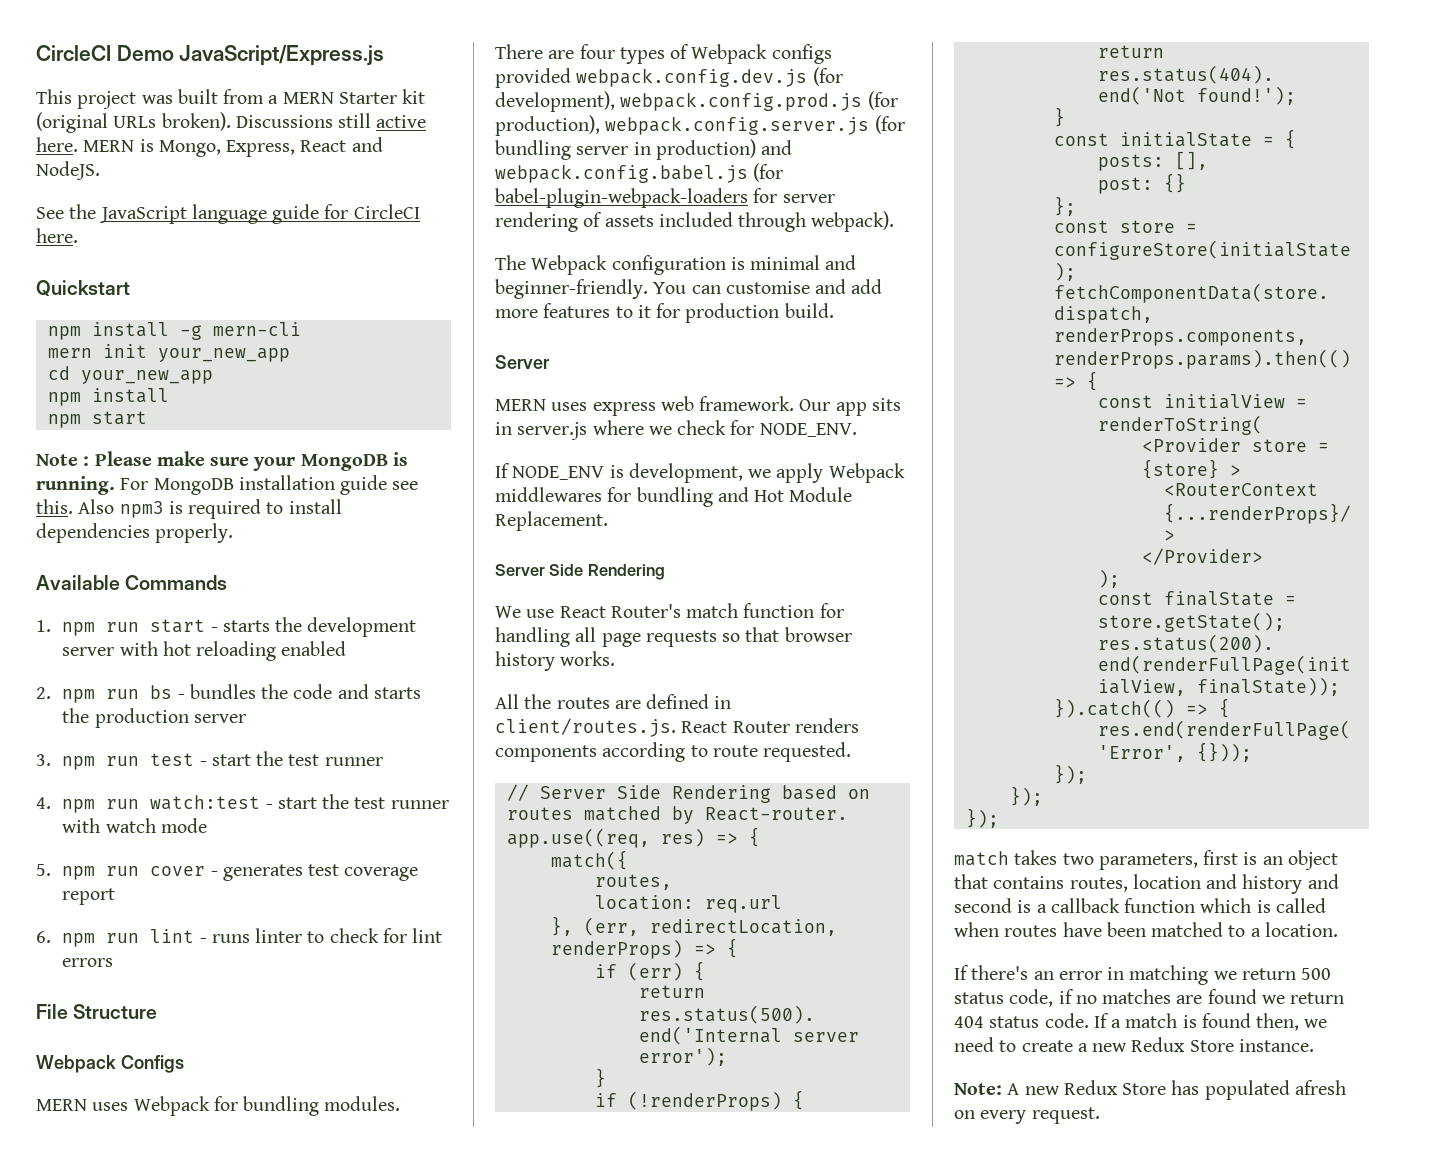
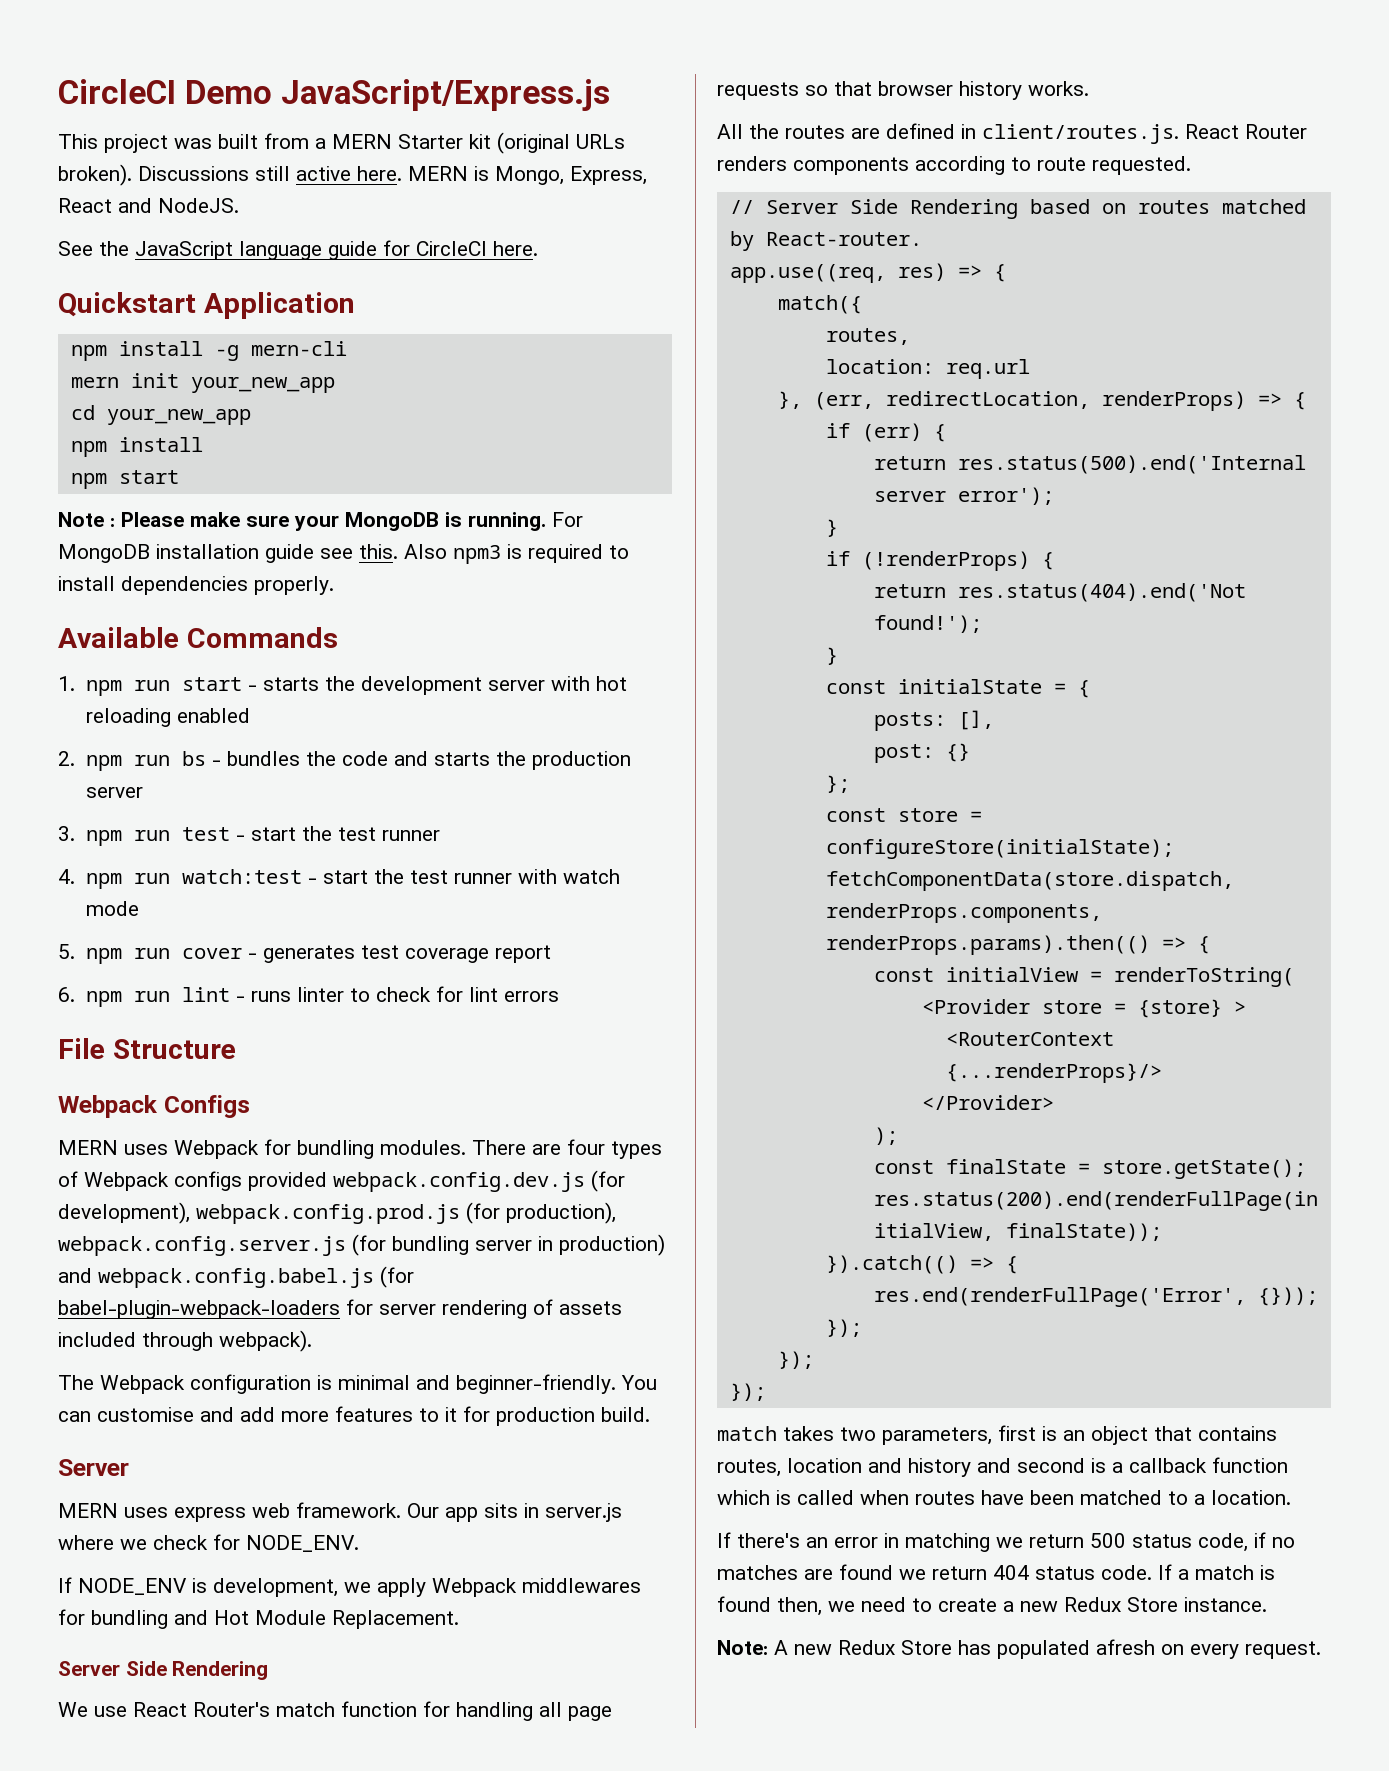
- Quickstart
+ Quickstart Application

